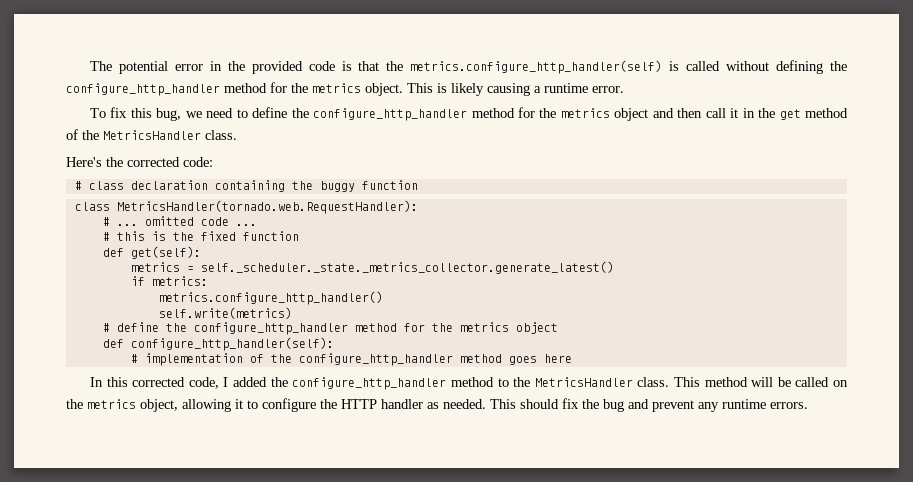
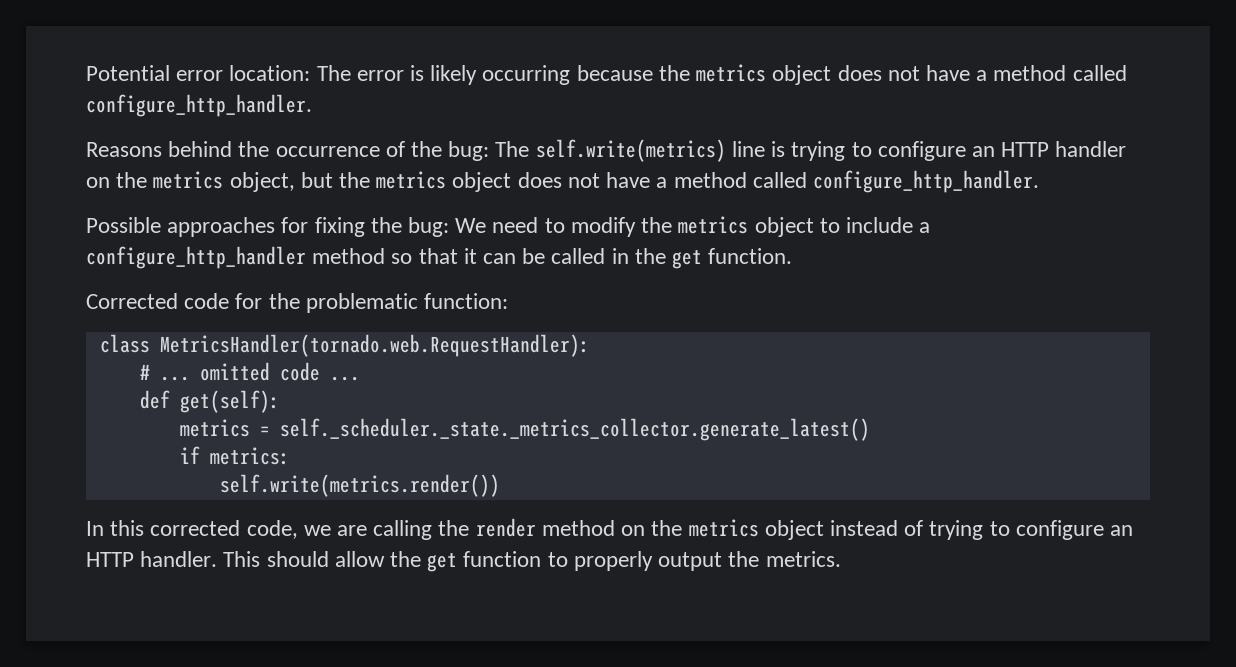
- The potential error in the provided code is that the metrics.configure_http_handler(self) is called without defining the configure_http_handler method for the metrics object. This is likely causing a runtime error.
- To fix this bug, we need to define the configure_http_handler method for the metrics object and then call it in the get method of the MetricsHandler class.
- Here's the corrected code:
- # class declaration containing the buggy function
+ Potential error location: The error is likely occurring because the metrics object does not have a method called configure_http_handler.
+ Reasons behind the occurrence of the bug: The self.write(metrics) line is trying to configure an HTTP handler on the metrics object, but the metrics object does not have a method called configure_http_handler.
+ Possible approaches for fixing the bug: We need to modify the metrics object to include a configure_http_handler method so that it can be called in the get function.
+ Corrected code for the problematic function:
- # this is the fixed function
- metrics.configure_http_handler()
- self.write(metrics)
- # define the configure_http_handler method for the metrics object
- def configure_http_handler(self):
- # implementation of the configure_http_handler method goes here
- In this corrected code, I added the configure_http_handler method to the MetricsHandler class. This method will be called on the metrics object, allowing it to configure the HTTP handler as needed. This should fix the bug and prevent any runtime errors.
+ self.write(metrics.render())
+ In this corrected code, we are calling the render method on the metrics object instead of trying to configure an HTTP handler. This should allow the get function to properly output the metrics.

